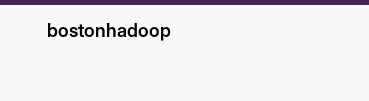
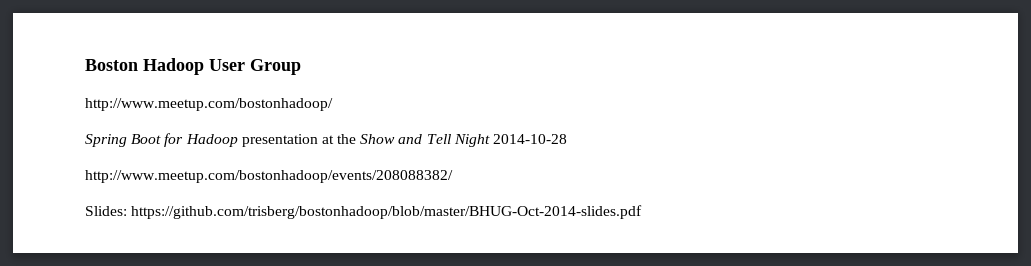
- bostonhadoop
+ Boston Hadoop User Group
+ http://www.meetup.com/bostonhadoop/
+ Spring Boot for Hadoop presentation at the Show and Tell Night 2014-10-28
+ http://www.meetup.com/bostonhadoop/events/208088382/
+ Slides: https://github.com/trisberg/bostonhadoop/blob/master/BHUG-Oct-2014-slides.pdf

